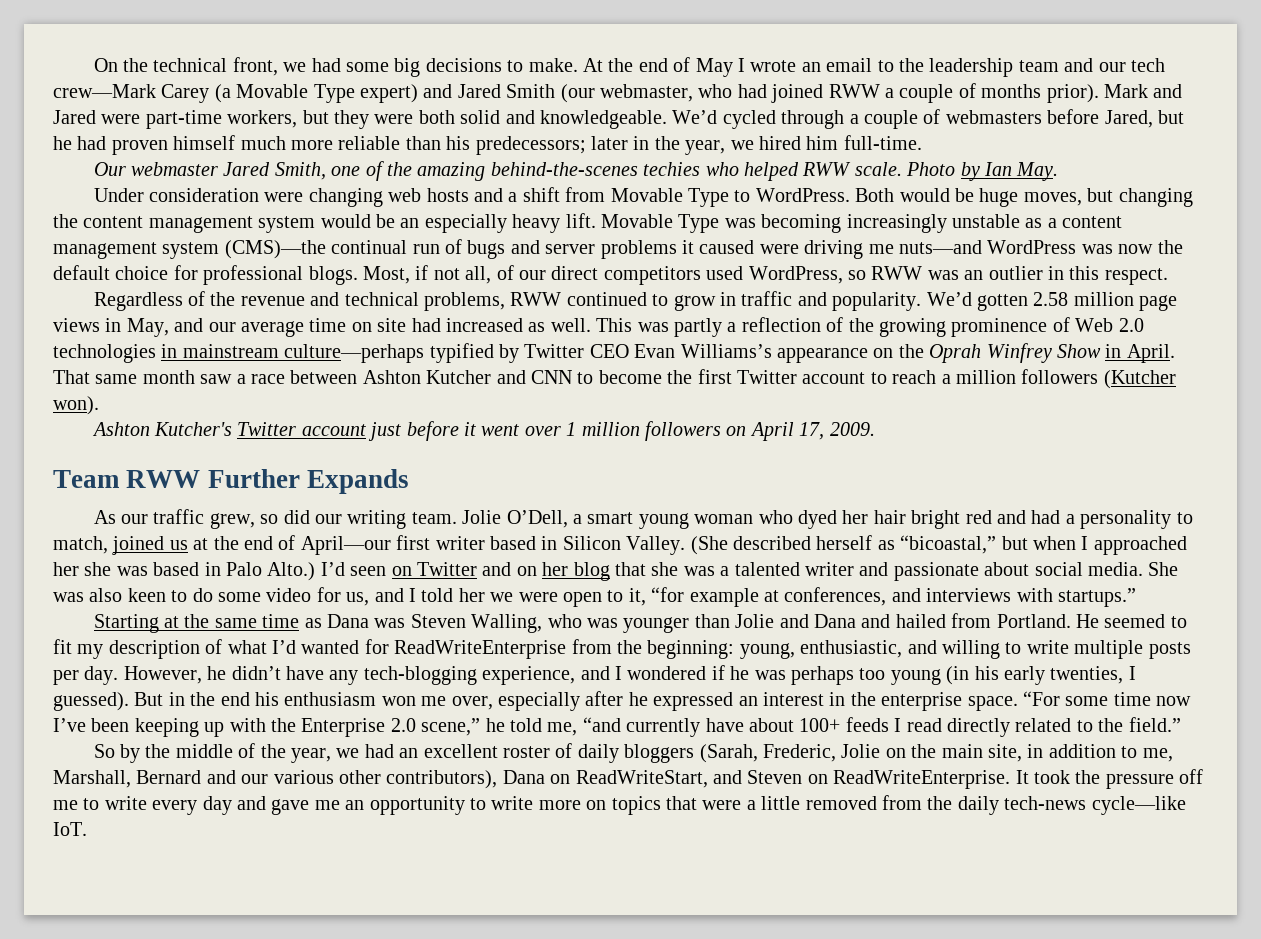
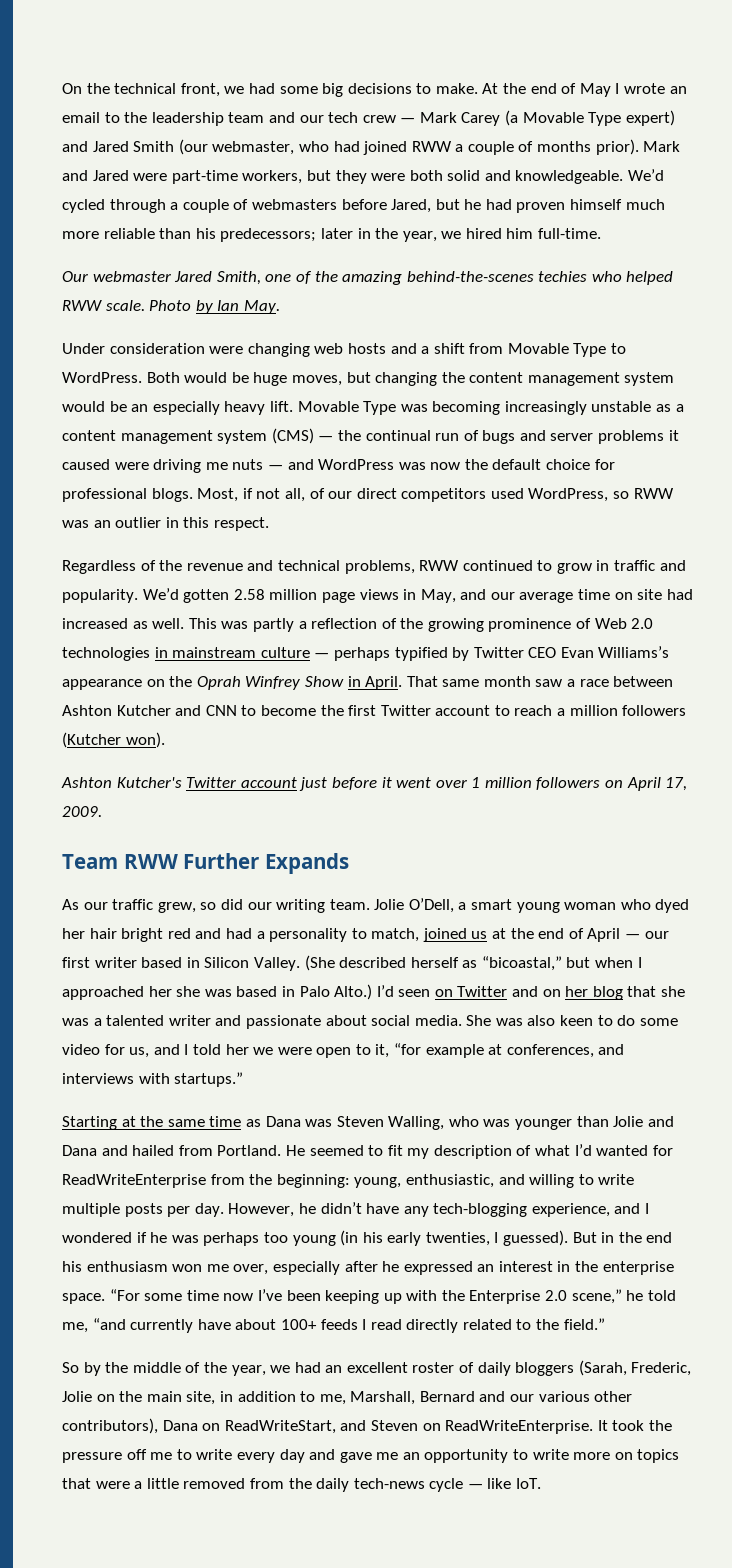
- At the end of May I wrote an email to the leadership team and our tech crew—Mark Carey (a Movable Type expert) and Jared Smith (our webmaster, who had joined RWW a couple of months prior).
+ At the end of May I wrote an email to the leadership team and our tech crew — Mark Carey (a Movable Type expert) and Jared Smith (our webmaster, who had joined RWW a couple of months prior).
- Movable Type was becoming increasingly unstable as a content management system (CMS)—the continual run of bugs and server problems it caused were driving me nuts—and WordPress was now the default choice for professional blogs.
+ Movable Type was becoming increasingly unstable as a content management system (CMS) — the continual run of bugs and server problems it caused were driving me nuts — and WordPress was now the default choice for professional blogs.
- This was partly a reflection of the growing prominence of Web 2.0 technologies in mainstream culture—perhaps typified by Twitter CEO Evan Williams’s appearance on the Oprah Winfrey Show in April.
+ This was partly a reflection of the growing prominence of Web 2.0 technologies in mainstream culture — perhaps typified by Twitter CEO Evan Williams’s appearance on the Oprah Winfrey Show in April.
- Jolie O’Dell, a smart young woman who dyed her hair bright red and had a personality to match, joined us at the end of April—our first writer based in Silicon Valley.
+ Jolie O’Dell, a smart young woman who dyed her hair bright red and had a personality to match, joined us at the end of April — our first writer based in Silicon Valley.
- It took the pressure off me to write every day and gave me an opportunity to write more on topics that were a little removed from the daily tech-news cycle—like IoT.
+ It took the pressure off me to write every day and gave me an opportunity to write more on topics that were a little removed from the daily tech-news cycle — like IoT.

